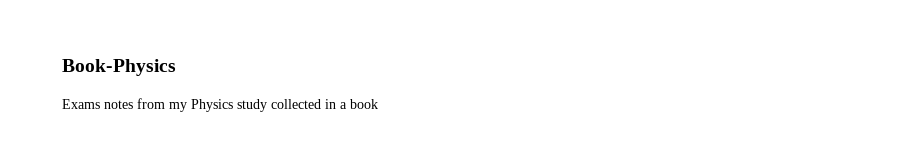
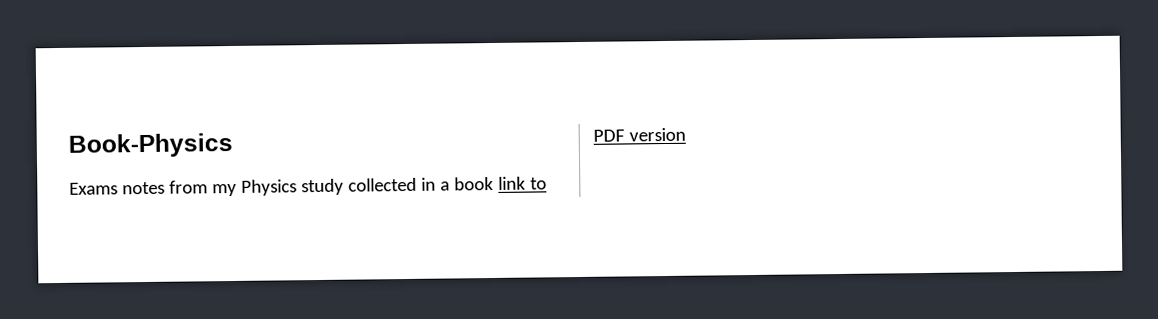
- Exams notes from my Physics study collected in a book
+ Exams notes from my Physics study collected in a book link to PDF version

